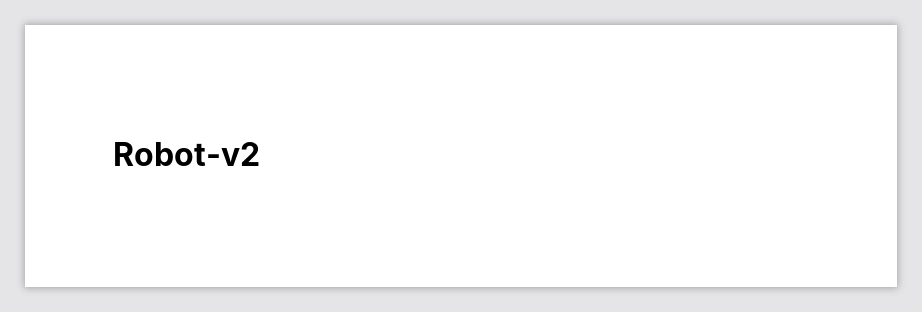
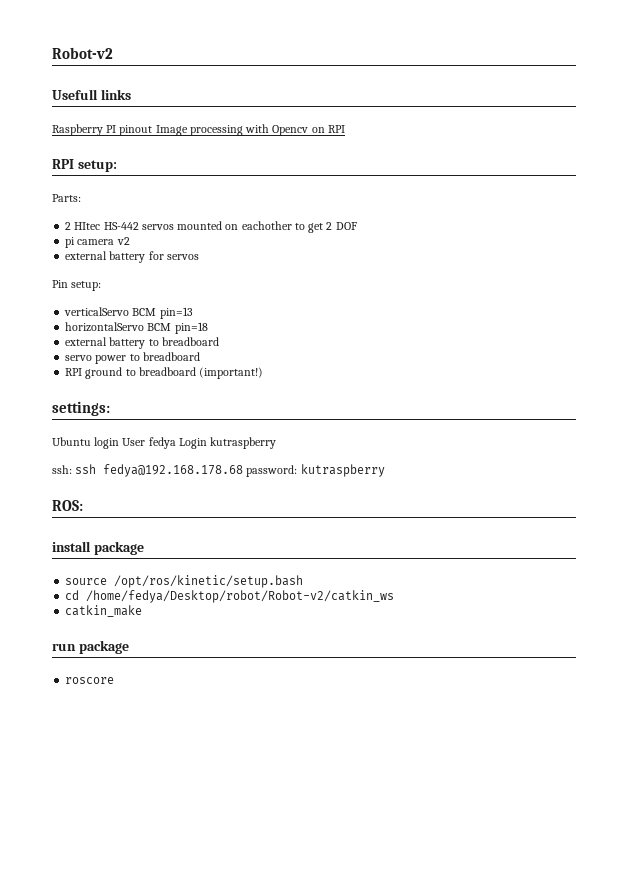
+ Usefull links
+ Raspberry PI pinout Image processing with Opencv on RPI
+ RPI setup:
+ Parts:
+ 2 HItec HS-442 servos mounted on eachother to get 2 DOF
+ pi camera v2
+ external battery for servos
+ Pin setup:
+ verticalServo BCM pin=13
+ horizontalServo BCM pin=18
+ external battery to breadboard
+ servo power to breadboard
+ RPI ground to breadboard (important!)
+ settings:
+ Ubuntu login User fedya Login kutraspberry
+ ssh: ssh fedya@192.168.178.68 password: kutraspberry
+ ROS:
+ install package
+ source /opt/ros/kinetic/setup.bash
+ cd /home/fedya/Desktop/robot/Robot-v2/catkin_ws
+ catkin_make
+ run package
+ roscore

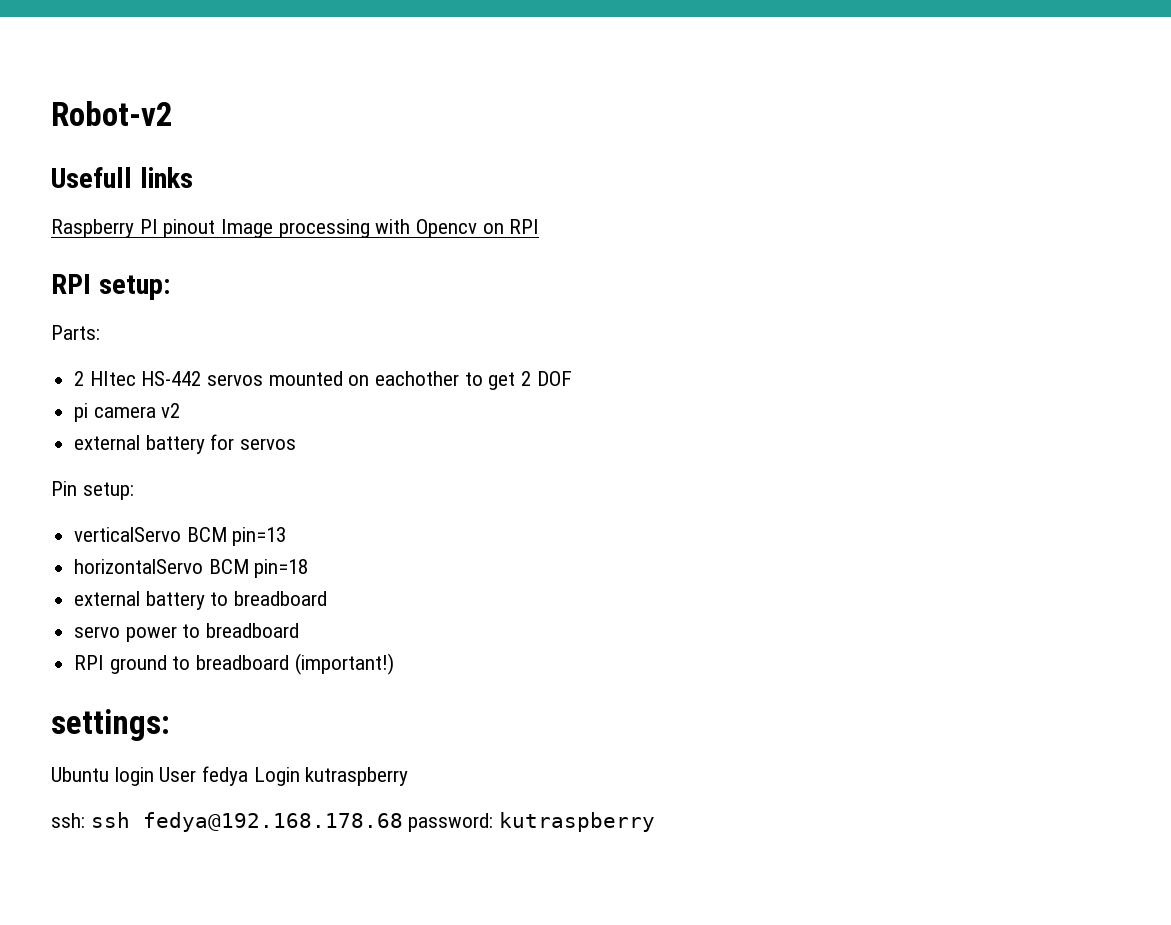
- ROS:
- install package
- source /opt/ros/kinetic/setup.bash
- cd /home/fedya/Desktop/robot/Robot-v2/catkin_ws
- catkin_make
- run package
- roscore

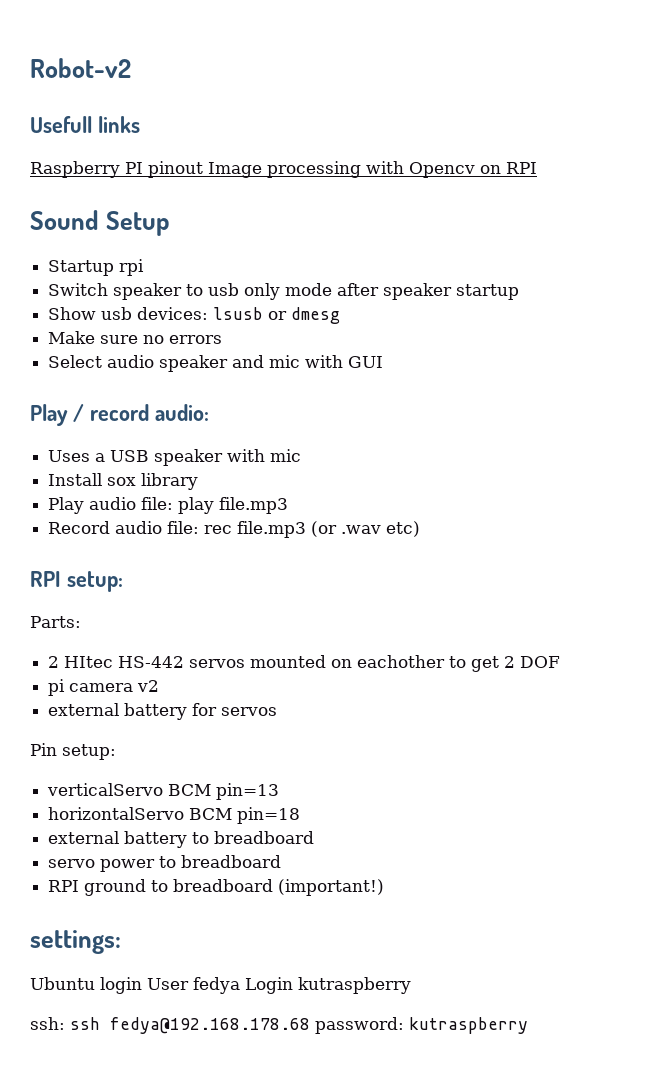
+ Sound Setup
+ Startup rpi
+ Switch speaker to usb only mode after speaker startup
+ Show usb devices: lsusb or dmesg
+ Make sure no errors
+ Select audio speaker and mic with GUI
+ Play / record audio:
+ Uses a USB speaker with mic
+ Install sox library
+ Play audio file: play file.mp3
+ Record audio file: rec file.mp3 (or .wav etc)

